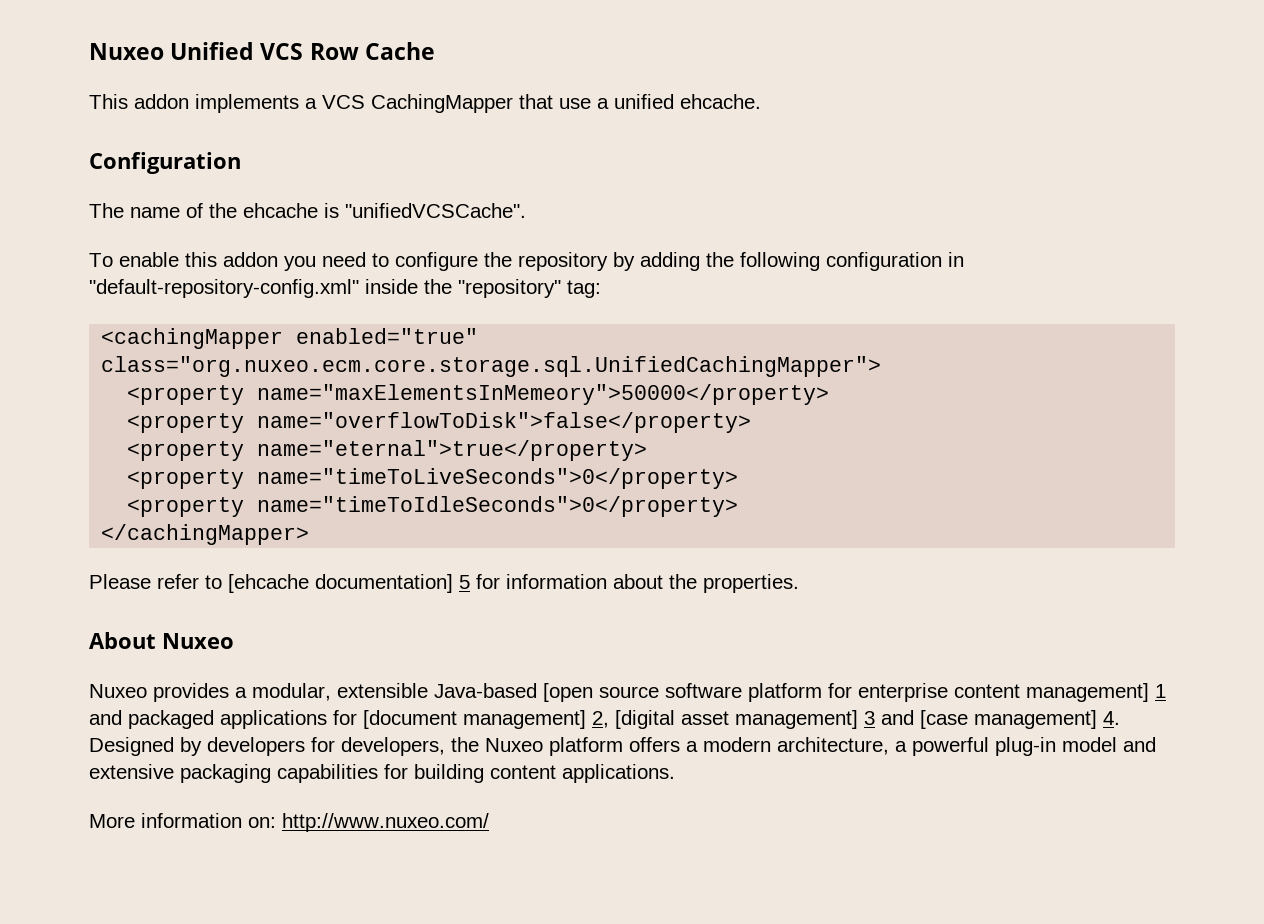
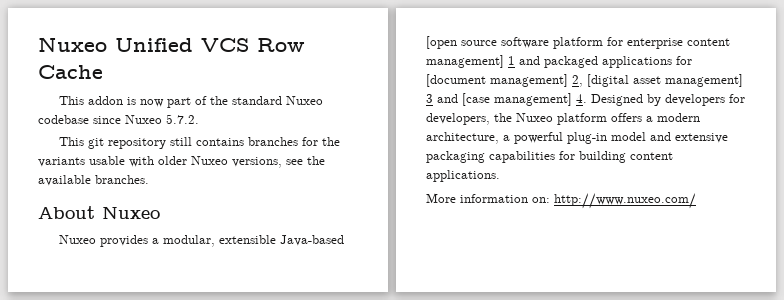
- This addon implements a VCS CachingMapper that use a unified ehcache.
- Configuration
- The name of the ehcache is "unifiedVCSCache".
- To enable this addon you need to configure the repository by adding the following configuration in "default-repository-config.xml" inside the "repository" tag:
- <cachingMapper enabled="true" class="org.nuxeo.ecm.core.storage.sql.UnifiedCachingMapper">
- <property name="maxElementsInMemeory">50000</property>
- <property name="overflowToDisk">false</property>
- <property name="eternal">true</property>
- <property name="timeToLiveSeconds">0</property>
- <property name="timeToIdleSeconds">0</property>
- </cachingMapper>
- Please refer to [ehcache documentation] 5 for information about the properties.
+ This addon is now part of the standard Nuxeo codebase since Nuxeo 5.7.2.
+ This git repository still contains branches for the variants usable with older Nuxeo versions, see the available branches.

